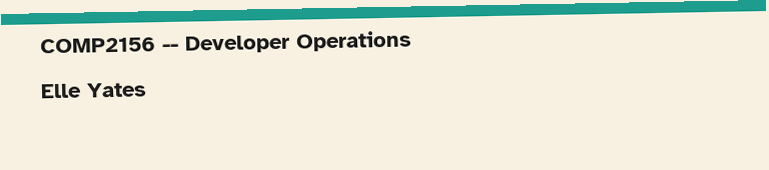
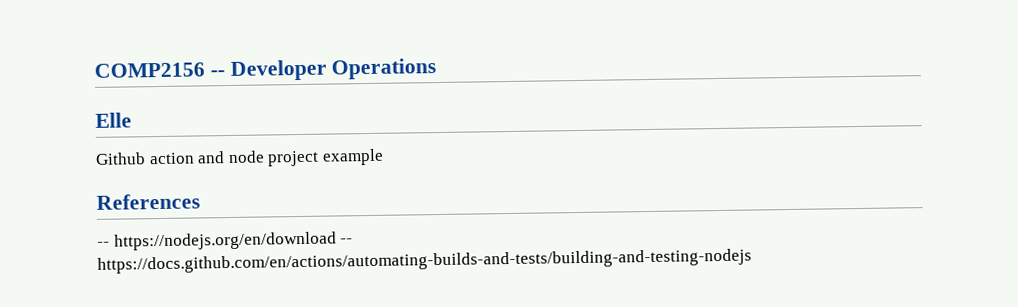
- Elle Yates
+ Elle
+ Github action and node project example
+ References
+ -- https://nodejs.org/en/download -- https://docs.github.com/en/actions/automating-builds-and-tests/building-and-testing-nodejs

